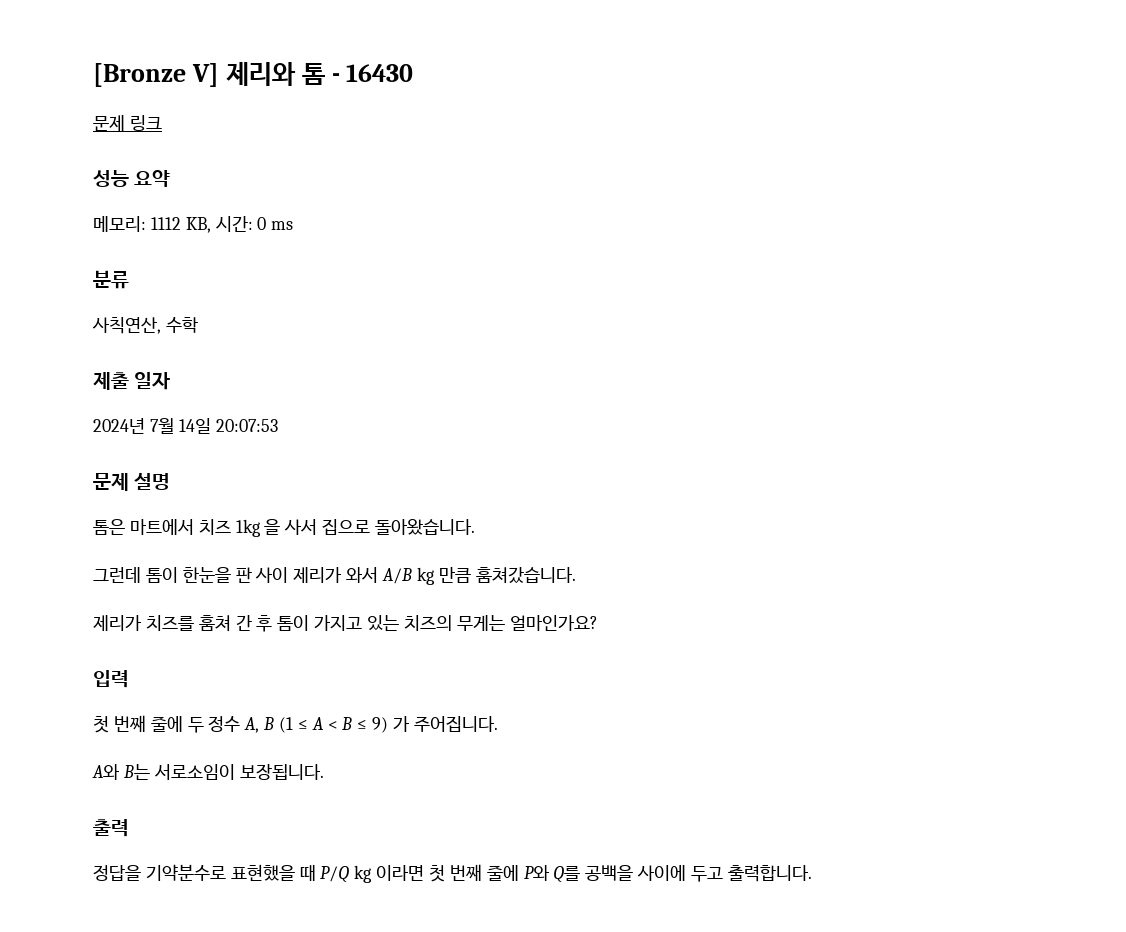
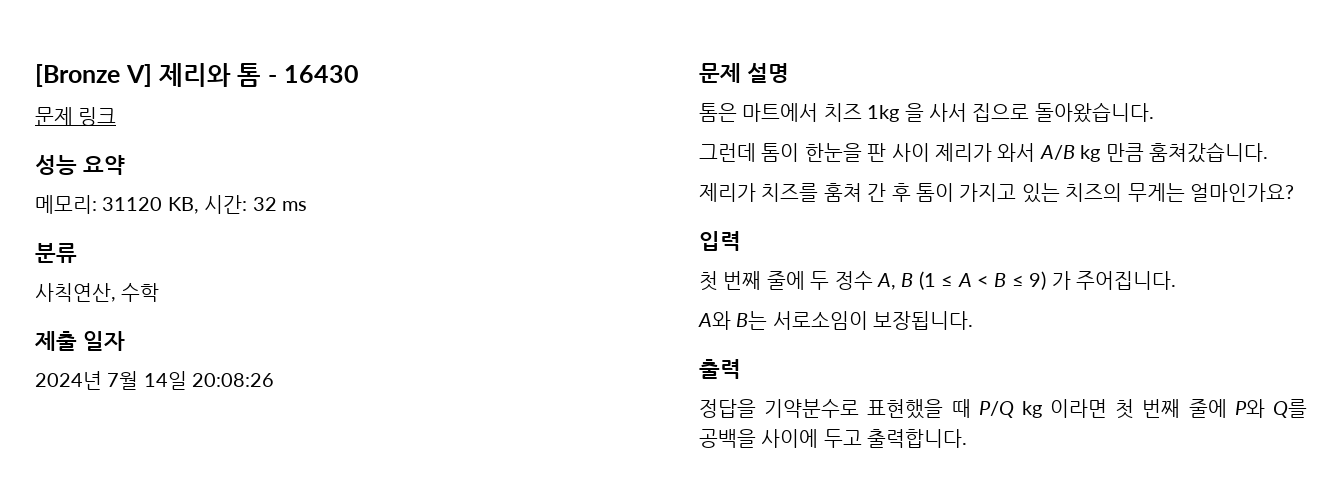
- 메모리: 1112 KB, 시간: 0 ms
+ 메모리: 31120 KB, 시간: 32 ms
- 2024년 7월 14일 20:07:53
+ 2024년 7월 14일 20:08:26

